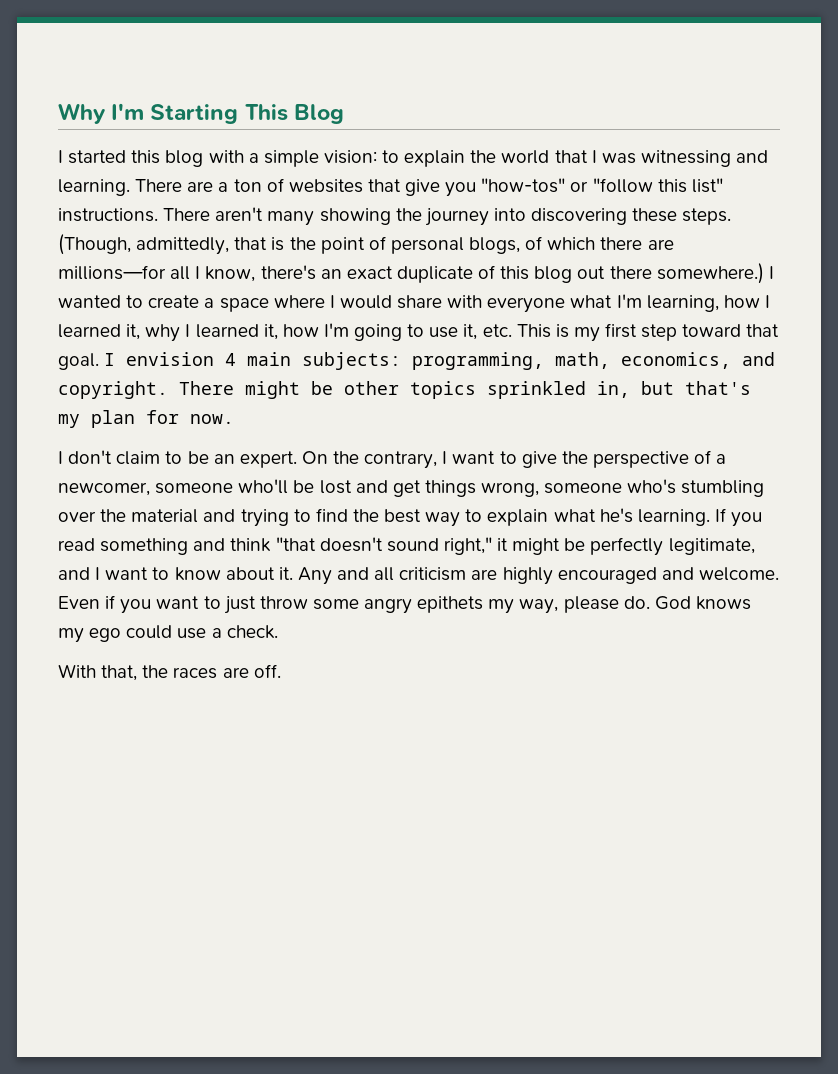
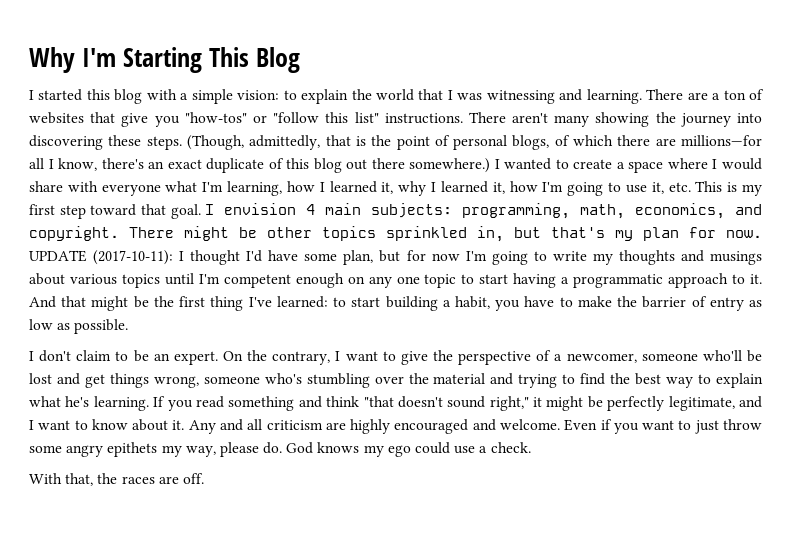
+ UPDATE (2017-10-11): I thought I'd have some plan, but for now I'm going to write my thoughts and musings about various topics until I'm competent enough on any one topic to start having a programmatic approach to it. And that might be the first thing I've learned: to start building a habit, you have to make the barrier of entry as low as possible.

